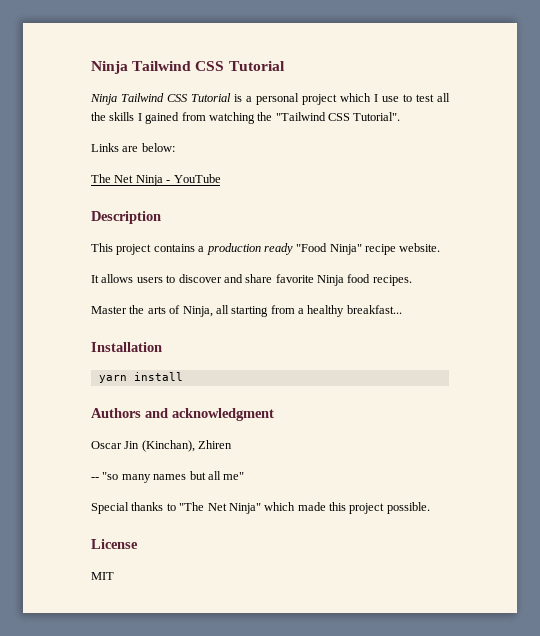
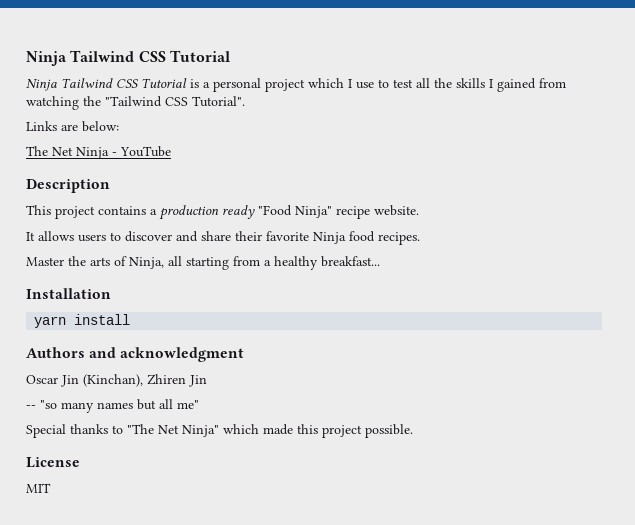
- It allows users to discover and share favorite Ninja food recipes.
+ It allows users to discover and share their favorite Ninja food recipes.
- Oscar Jin (Kinchan), Zhiren
+ Oscar Jin (Kinchan), Zhiren Jin

